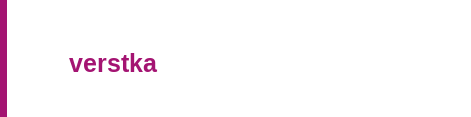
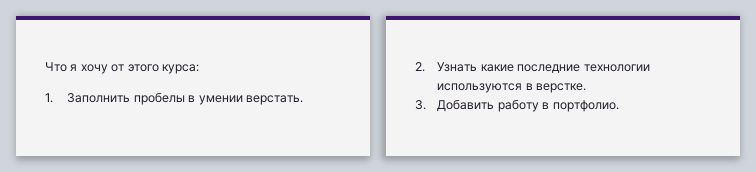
- verstka
+ Что я хочу от этого курса:
+ 1. Заполнить пробелы в умении верстать.
+ 2. Узнать какие последние технологии используются в верстке.
+ 3. Добавить работу в портфолио.

